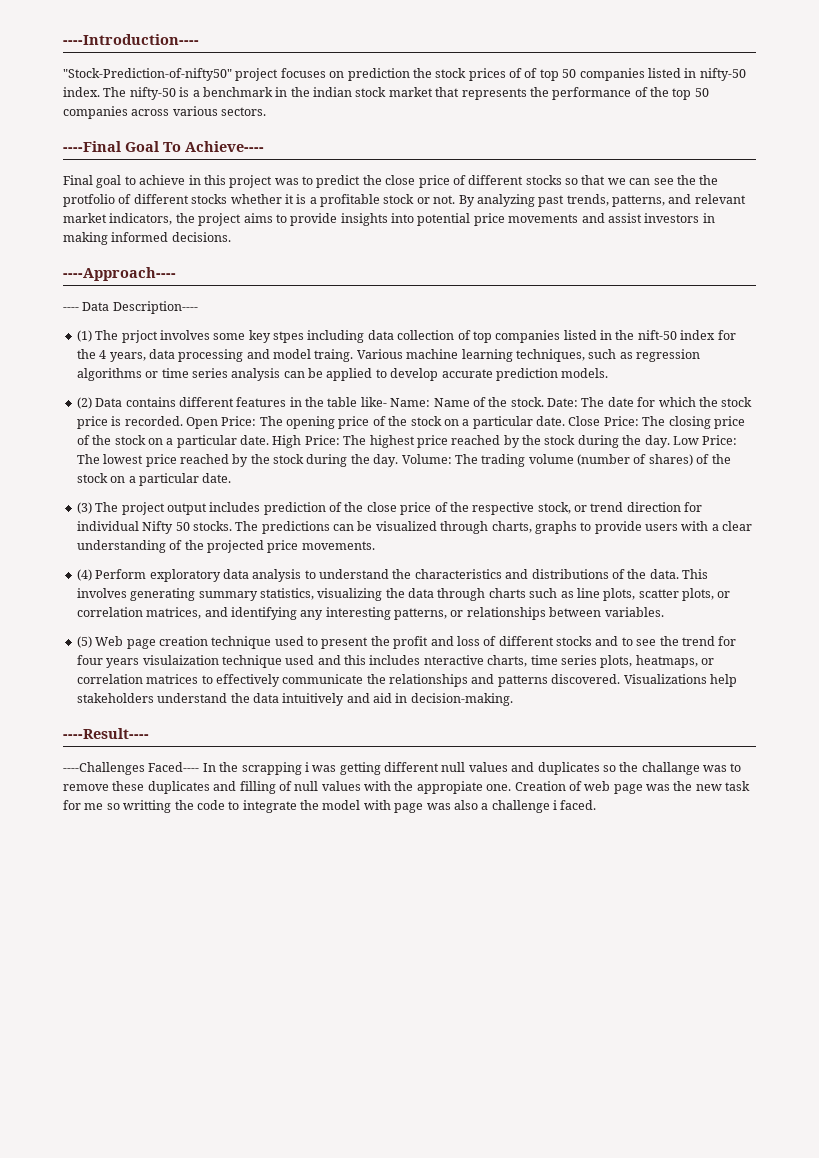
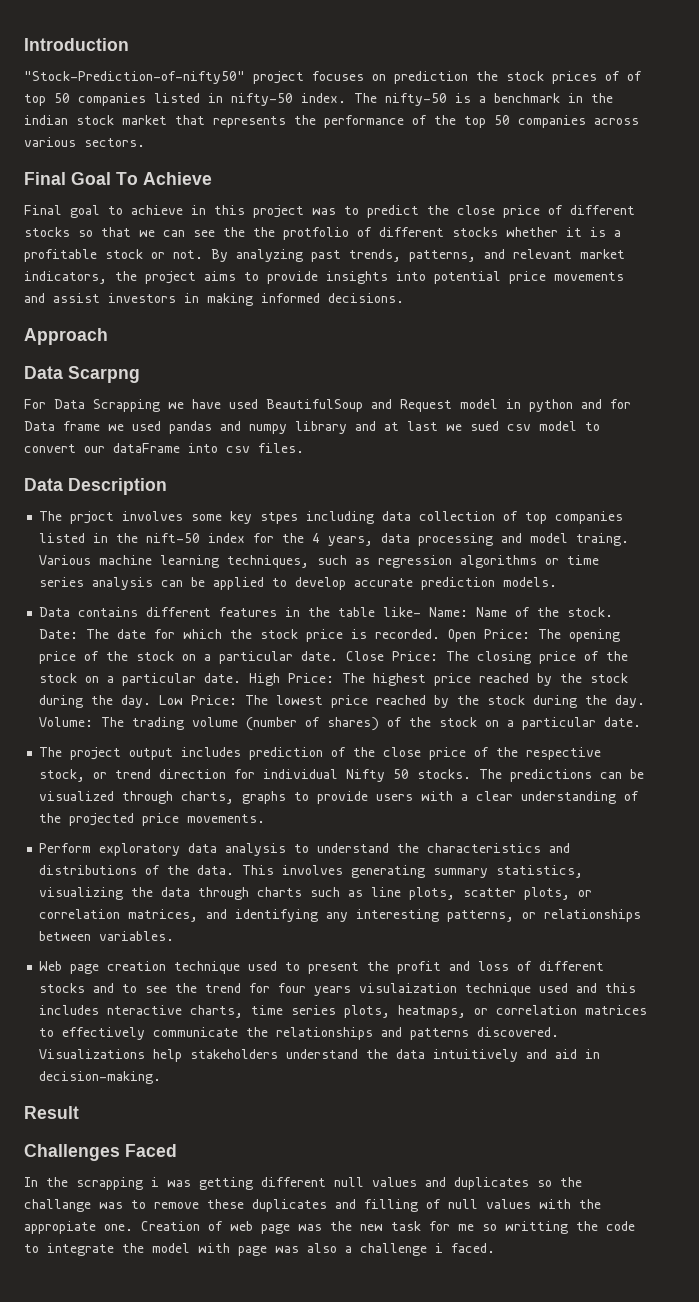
- ----Introduction----
+ Introduction
- ----Final Goal To Achieve----
+ Final Goal To Achieve
- ----Approach----
- ---- Data Description----
- (1) The prjoct involves some key stpes including data collection of top companies listed in the nift-50 index for the 4 years, data processing and model traing.
+ Approach
+ Data Scarpng
+ For Data Scrapping we have used BeautifulSoup and Request model in python and for Data frame we used pandas and numpy library and at last we sued csv model to convert our dataFrame into csv files.
+ Data Description
+ The prjoct involves some key stpes including data collection of top companies listed in the nift-50 index for the 4 years, data processing and model traing.
- (2) Data contains different features in the table like- Name: Name of the stock.
+ Data contains different features in the table like- Name: Name of the stock.
- (3) The project output includes prediction of the close price of the respective stock, or trend direction for individual Nifty 50 stocks.
+ The project output includes prediction of the close price of the respective stock, or trend direction for individual Nifty 50 stocks.
- (4) Perform exploratory data analysis to understand the characteristics and distributions of the data.
+ Perform exploratory data analysis to understand the characteristics and distributions of the data.
- (5) Web page creation technique used to present the profit and loss of different stocks and to see the trend for four years visulaization technique used and this includes nteractive charts, time series plots, heatmaps, or correlation matrices to effectively communicate the relationships and patterns discovered.
+ Web page creation technique used to present the profit and loss of different stocks and to see the trend for four years visulaization technique used and this includes nteractive charts, time series plots, heatmaps, or correlation matrices to effectively communicate the relationships and patterns discovered.
- ----Result----
- ----Challenges Faced---- In the scrapping i was getting different null values and duplicates so the challange was to remove these duplicates and filling of null values with the appropiate one.
+ Result
+ Challenges Faced
+ In the scrapping i was getting different null values and duplicates so the challange was to remove these duplicates and filling of null values with the appropiate one.

